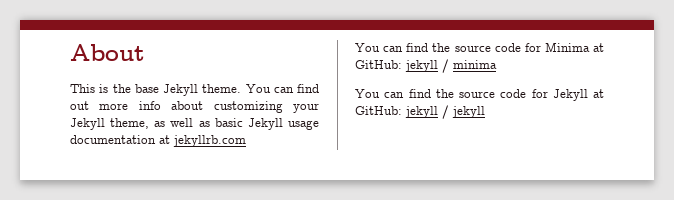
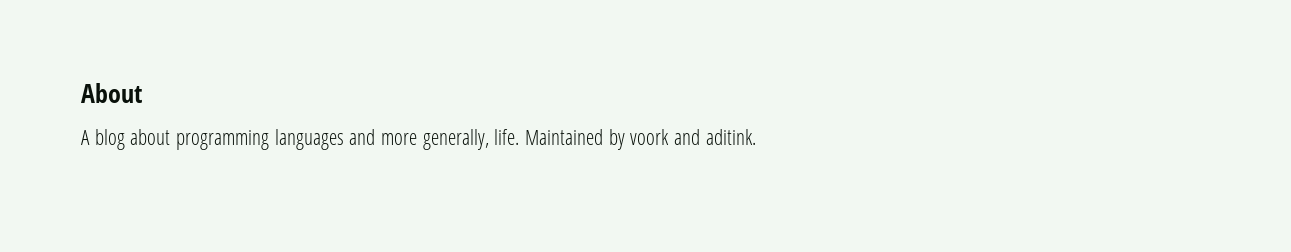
- This is the base Jekyll theme. You can find out more info about customizing your Jekyll theme, as well as basic Jekyll usage documentation at jekyllrb.com
- You can find the source code for Minima at GitHub: jekyll / minima
- You can find the source code for Jekyll at GitHub: jekyll / jekyll
+ A blog about programming languages and more generally, life. Maintained by voork and aditink.

